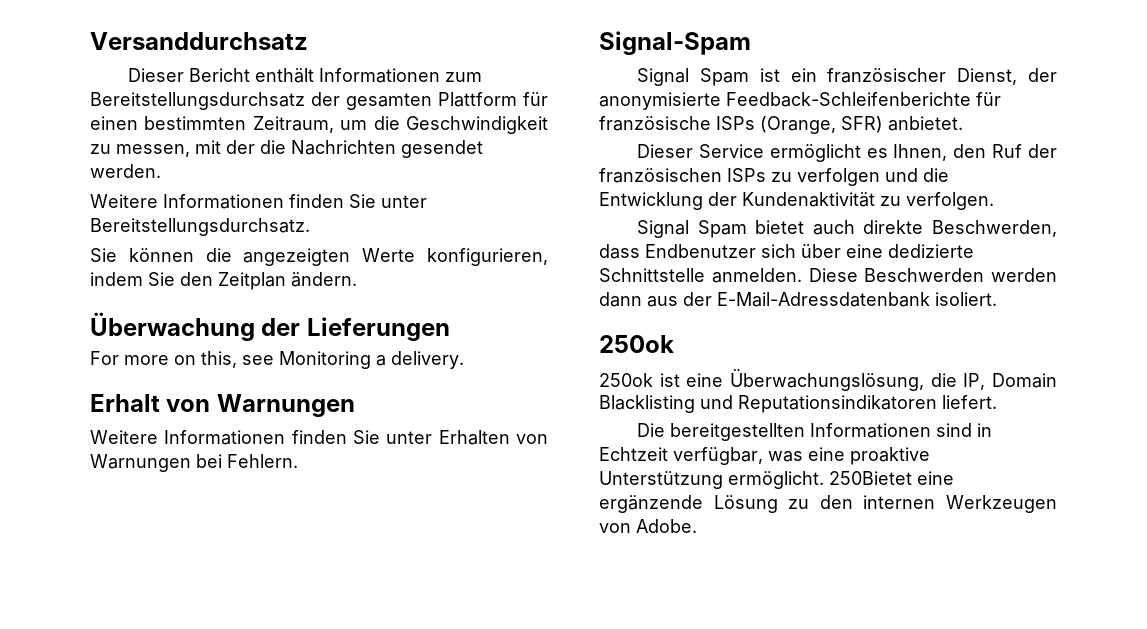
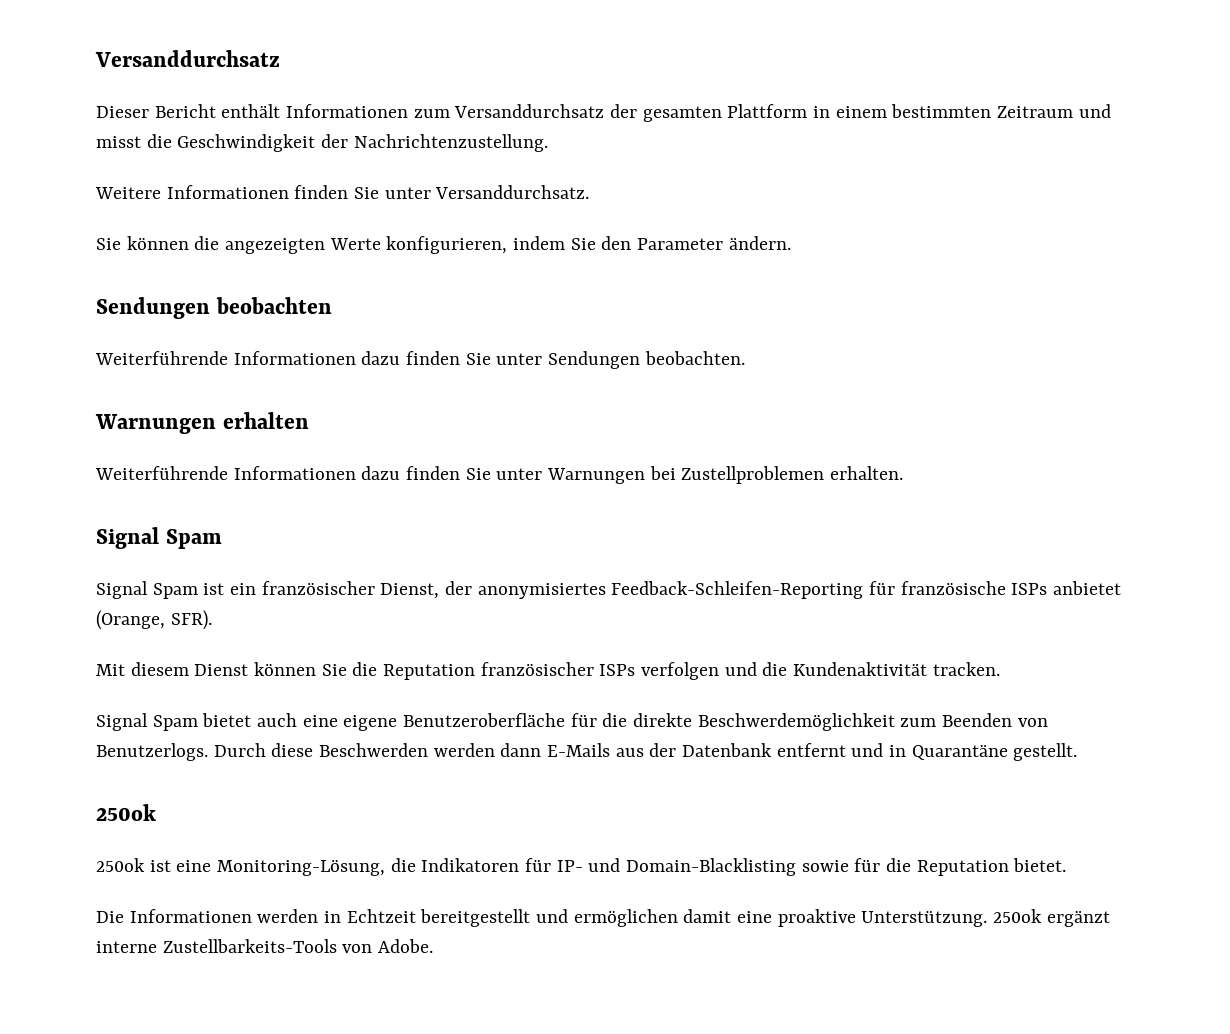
- Dieser Bericht enthält Informationen zum Bereitstellungsdurchsatz der gesamten Plattform für einen bestimmten Zeitraum, um die Geschwindigkeit zu messen, mit der die Nachrichten gesendet werden.
- Weitere Informationen finden Sie unter Bereitstellungsdurchsatz.
+ Dieser Bericht enthält Informationen zum Versanddurchsatz der gesamten Plattform in einem bestimmten Zeitraum und misst die Geschwindigkeit der Nachrichtenzustellung.
+ Weitere Informationen finden Sie unter Versanddurchsatz.
- Sie können die angezeigten Werte konfigurieren, indem Sie den Zeitplan ändern.
+ Sie können die angezeigten Werte konfigurieren, indem Sie den Parameter ändern.
- Überwachung der Lieferungen
- For more on this, see Monitoring a delivery.
- Erhalt von Warnungen
- Weitere Informationen finden Sie unter Erhalten von Warnungen bei Fehlern.
- Signal-Spam
+ Sendungen beobachten
+ Weiterführende Informationen dazu finden Sie unter Sendungen beobachten.
+ Warnungen erhalten
+ Weiterführende Informationen dazu finden Sie unter Warnungen bei Zustellproblemen erhalten.
+ Signal Spam
- Signal Spam ist ein französischer Dienst, der anonymisierte Feedback-Schleifenberichte für französische ISPs (Orange, SFR) anbietet.
- Dieser Service ermöglicht es Ihnen, den Ruf der französischen ISPs zu verfolgen und die Entwicklung der Kundenaktivität zu verfolgen.
- Signal Spam bietet auch direkte Beschwerden, dass Endbenutzer sich über eine dedizierte Schnittstelle anmelden. Diese Beschwerden werden dann aus der E-Mail-Adressdatenbank isoliert.
+ Signal Spam ist ein französischer Dienst, der anonymisiertes Feedback-Schleifen-Reporting für französische ISPs anbietet (Orange, SFR).
+ Mit diesem Dienst können Sie die Reputation französischer ISPs verfolgen und die Kundenaktivität tracken.
+ Signal Spam bietet auch eine eigene Benutzeroberfläche für die direkte Beschwerdemöglichkeit zum Beenden von Benutzerlogs. Durch diese Beschwerden werden dann E-Mails aus der Datenbank entfernt und in Quarantäne gestellt.
  250ok
- 250ok ist eine Überwachungslösung, die IP, Domain Blacklisting und Reputationsindikatoren liefert.
- Die bereitgestellten Informationen sind in Echtzeit verfügbar, was eine proaktive Unterstützung ermöglicht. 250Bietet eine ergänzende Lösung zu den internen Werkzeugen von Adobe.
+ 250ok ist eine Monitoring-Lösung, die Indikatoren für IP- und Domain-Blacklisting sowie für die Reputation bietet.
+ Die Informationen werden in Echtzeit bereitgestellt und ermöglichen damit eine proaktive Unterstützung. 250ok ergänzt interne Zustellbarkeits-Tools von Adobe.

